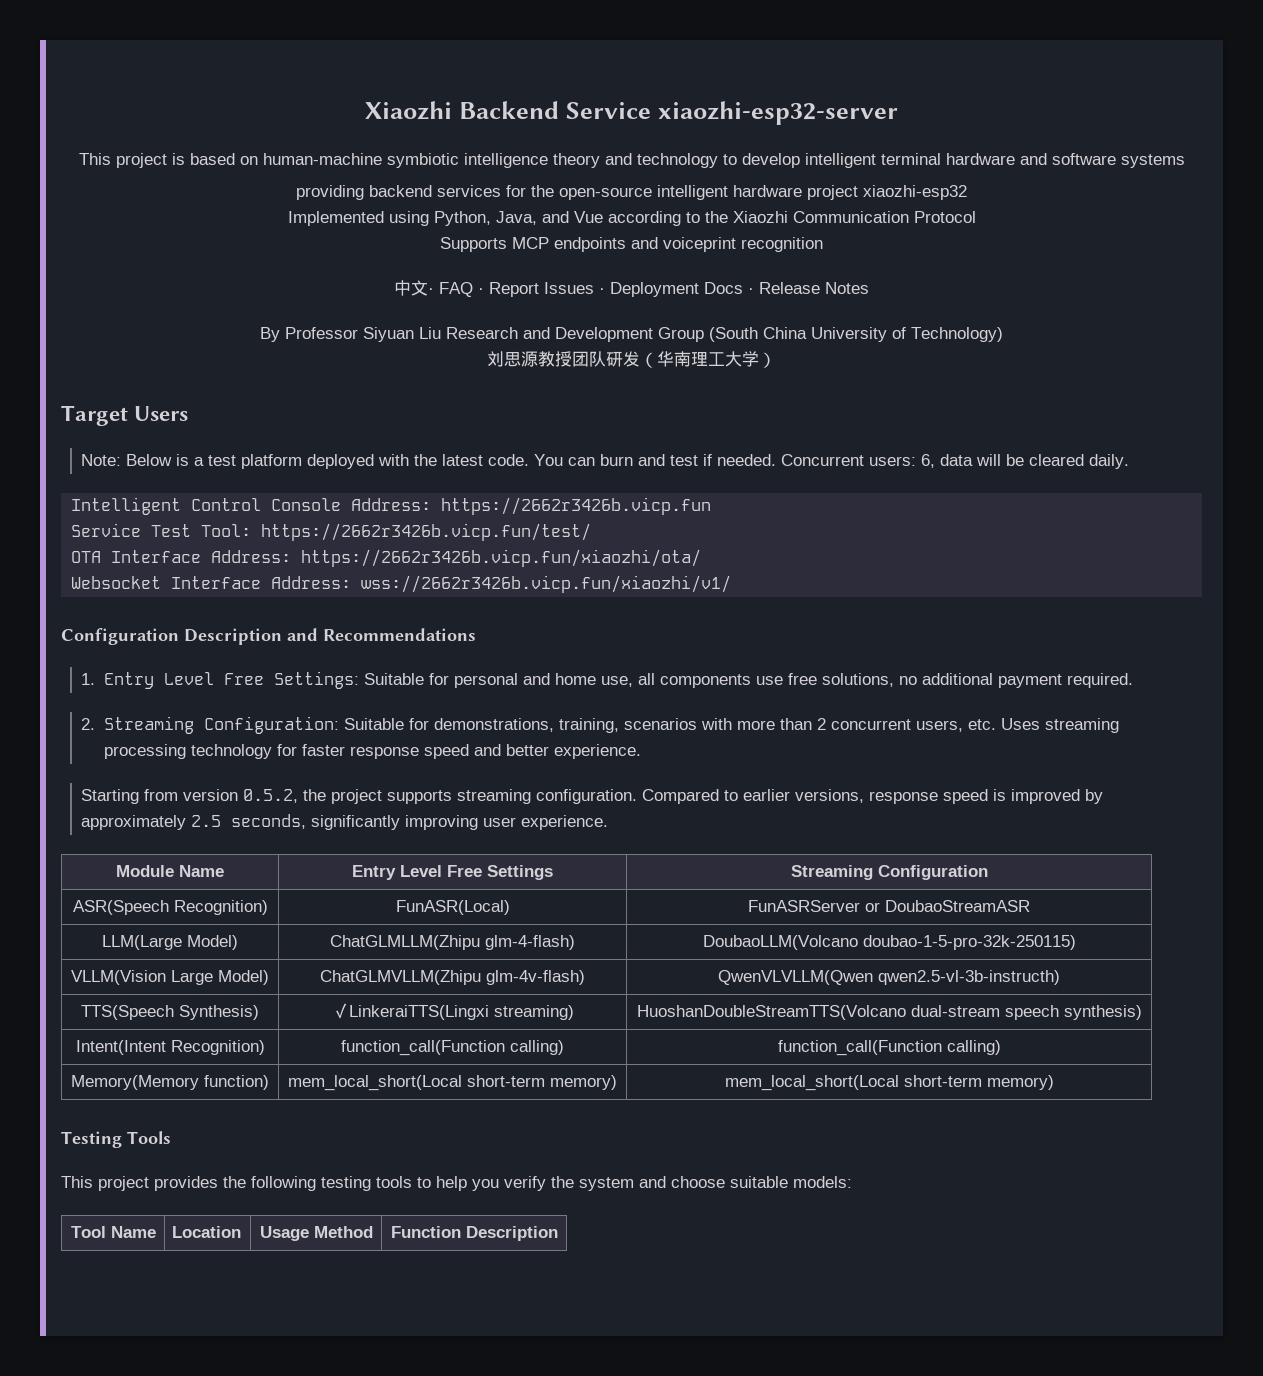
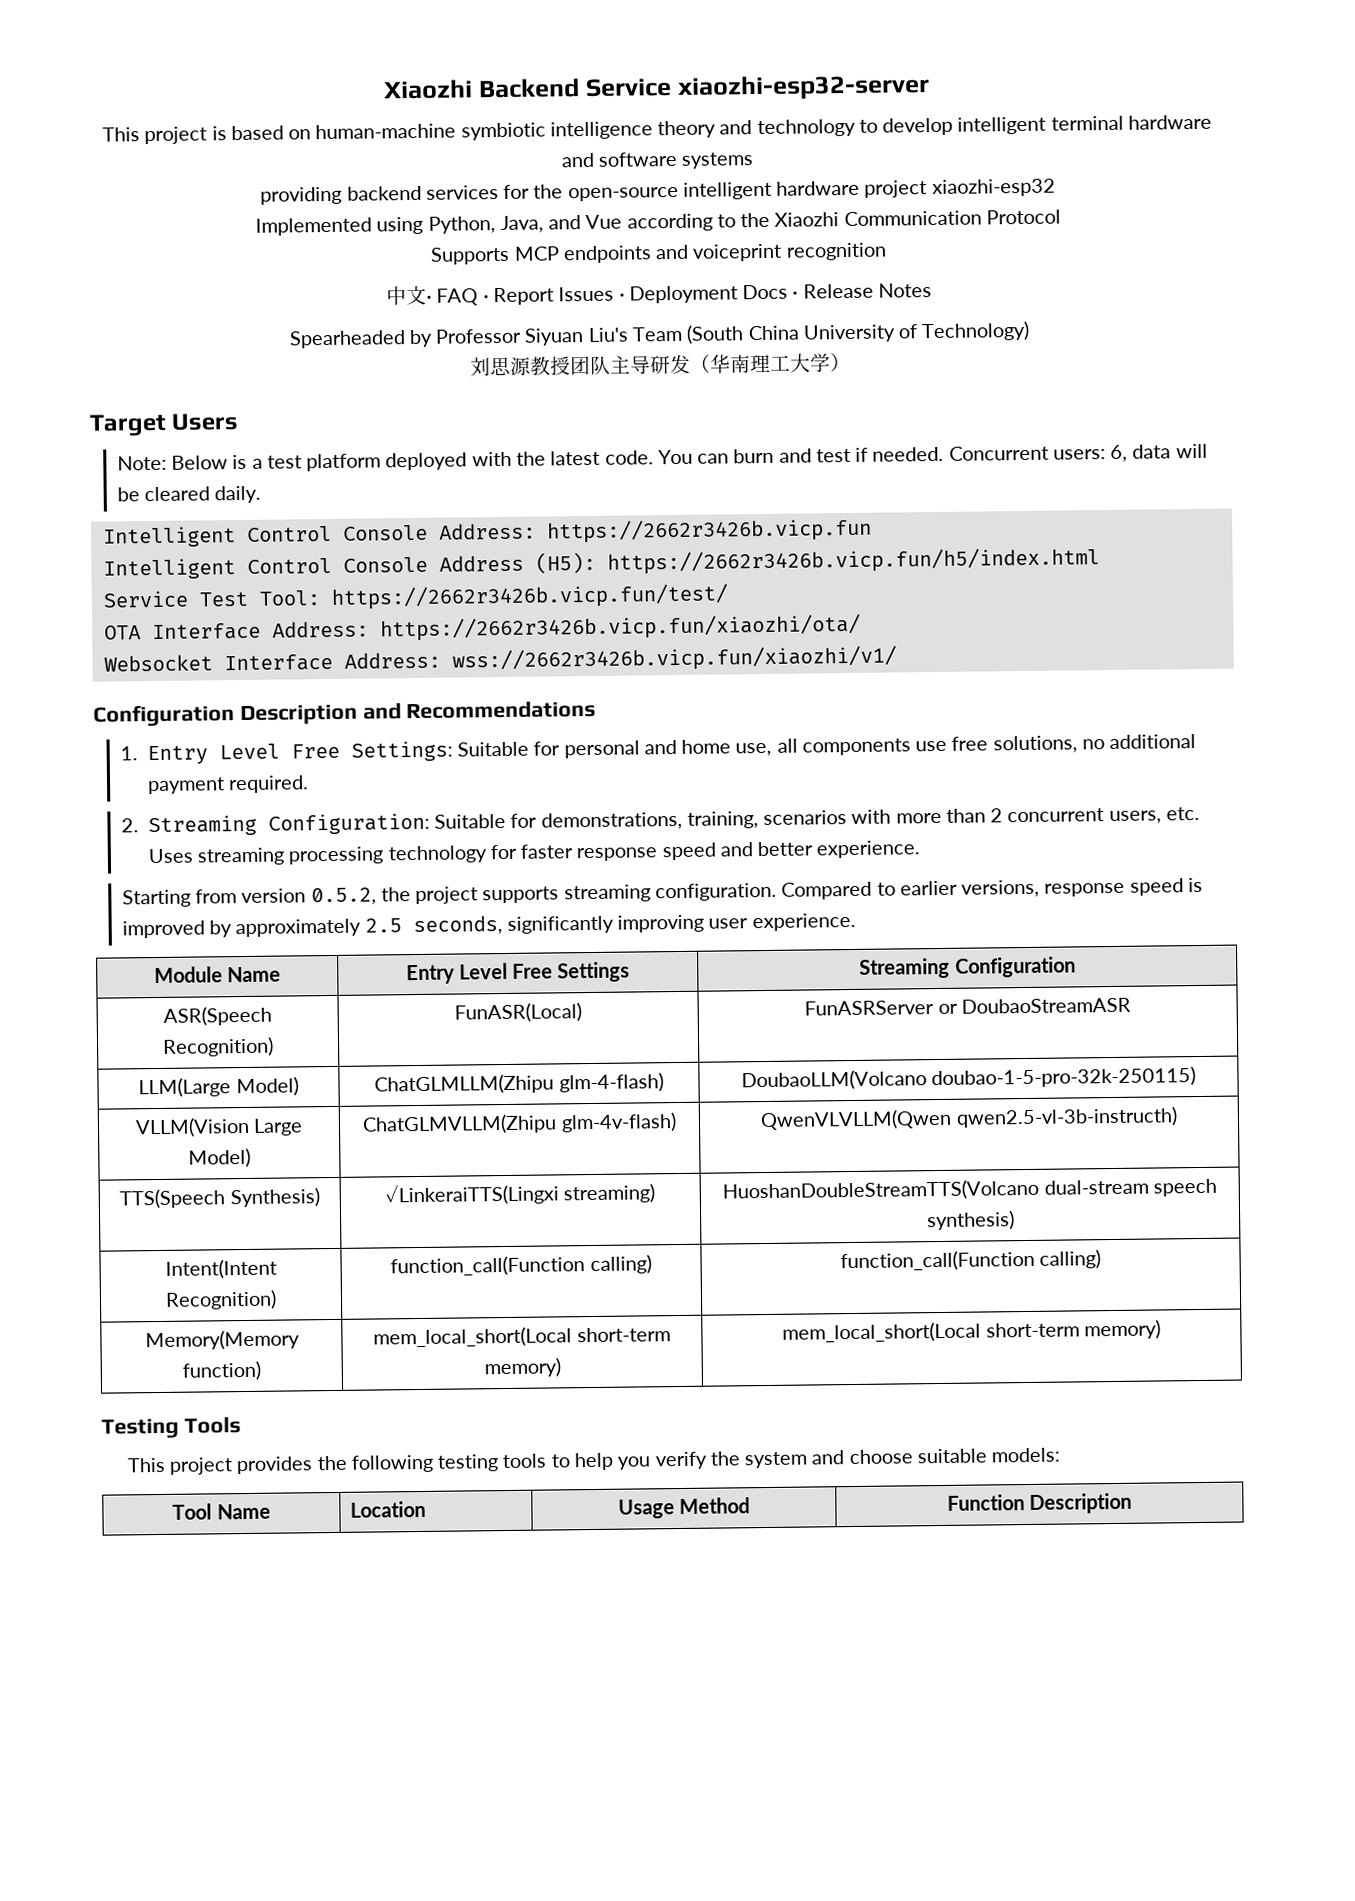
- By Professor Siyuan Liu Research and Development Group (South China University of Technology)
+ Spearheaded by Professor Siyuan Liu's Team (South China University of Technology)
- 刘思源教授团队研发（华南理工大学）
+ 刘思源教授团队主导研发（华南理工大学）
+ Intelligent Control Console Address (H5): https://2662r3426b.vicp.fun/h5/index.html

